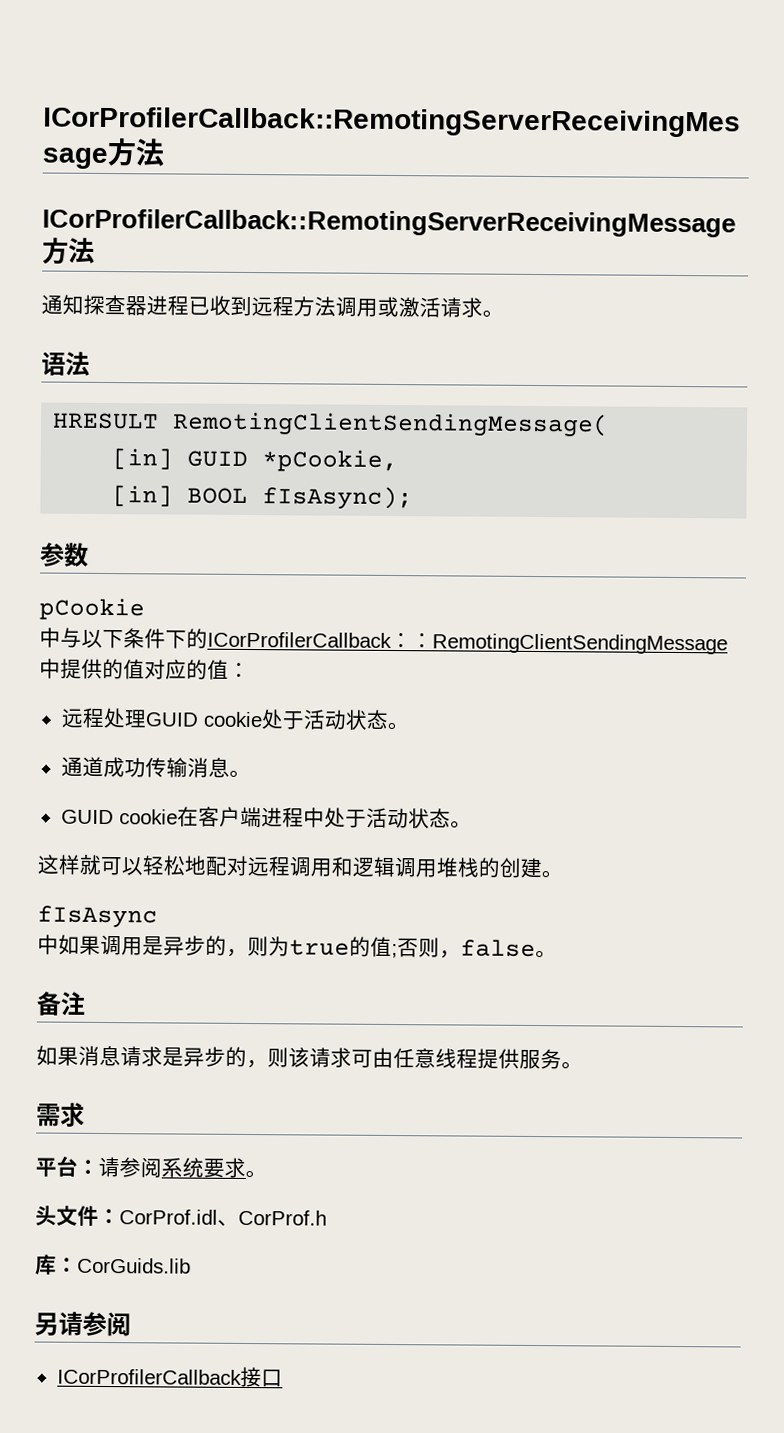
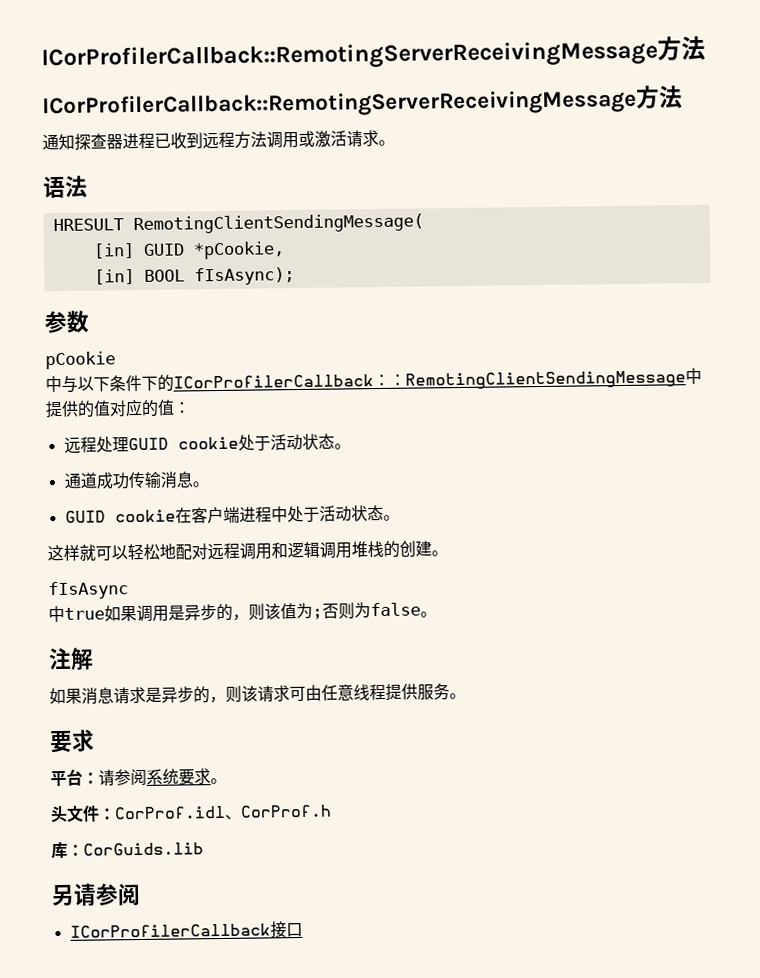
- 中如果调用是异步的，则为true的值;否则，false。
+ 中true如果调用是异步的，则该值为;否则为false。
- 备注
+ 注解
  如果消息请求是异步的，则该请求可由任意线程提供服务。
- 需求
+ 要求

